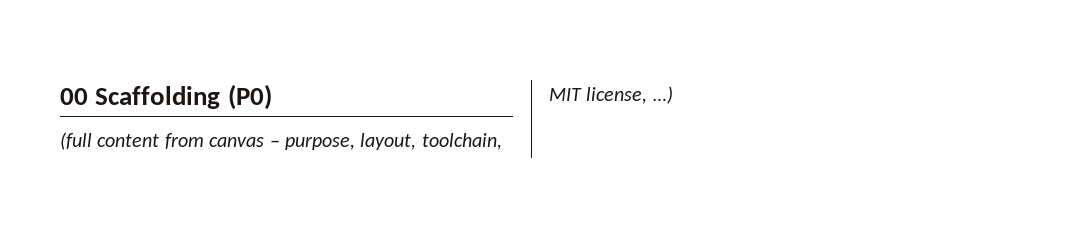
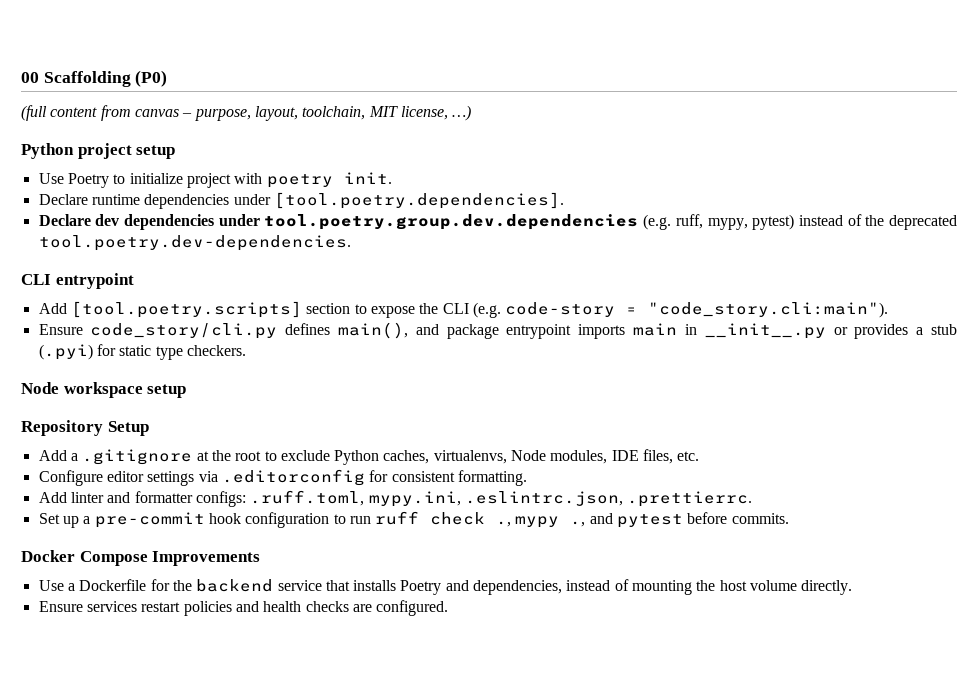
+ Python project setup
+ Use Poetry to initialize project with poetry init.
+ Declare runtime dependencies under [tool.poetry.dependencies].
+ Declare dev dependencies under tool.poetry.group.dev.dependencies (e.g. ruff, mypy, pytest) instead of the deprecated tool.poetry.dev-dependencies.
+ CLI entrypoint
+ Add [tool.poetry.scripts] section to expose the CLI (e.g. code-story = "code_story.cli:main").
+ Ensure code_story/cli.py defines main(), and package entrypoint imports main in __init__.py or provides a stub (.pyi) for static type checkers.
+ Node workspace setup
+ Repository Setup
+ Add a .gitignore at the root to exclude Python caches, virtualenvs, Node modules, IDE files, etc.
+ Configure editor settings via .editorconfig for consistent formatting.
+ Add linter and formatter configs: .ruff.toml, mypy.ini, .eslintrc.json, .prettierrc.
+ Set up a pre-commit hook configuration to run ruff check ., mypy ., and pytest before commits.
+ Docker Compose Improvements
+ Use a Dockerfile for the backend service that installs Poetry and dependencies, instead of mounting the host volume directly.
+ Ensure services restart policies and health checks are configured.

